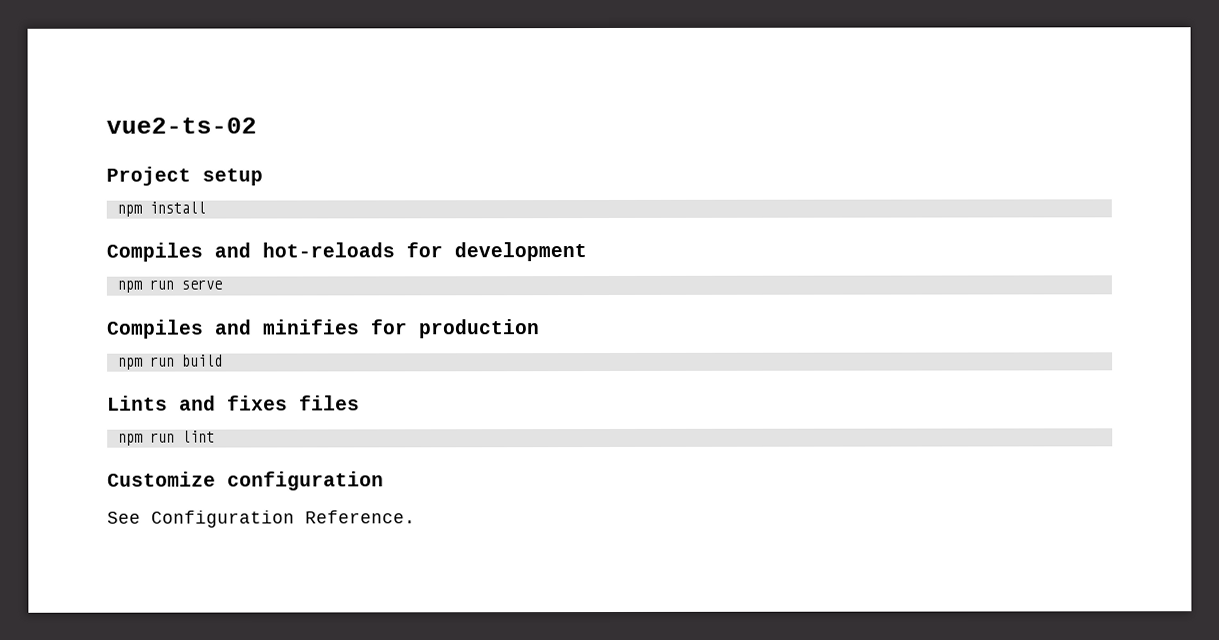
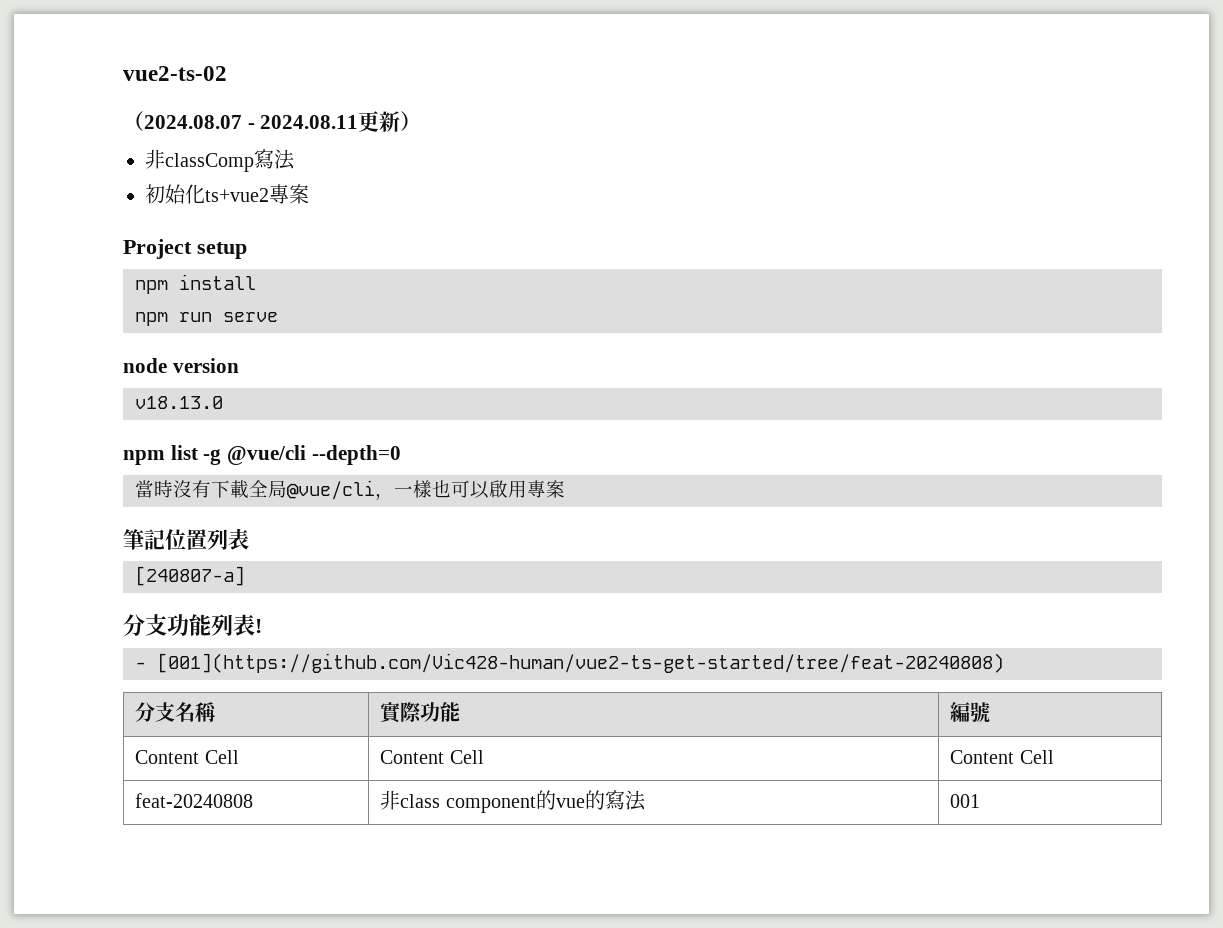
+ （2024.08.07 - 2024.08.11更新）
+ 非classComp寫法
+ 初始化ts+vue2專案
  Project setup
  npm install
- Compiles and hot-reloads for development
  npm run serve
- Compiles and minifies for production
- npm run build
- Lints and fixes files
- npm run lint
- Customize configuration
- See Configuration Reference.
+ node version
+ v18.13.0
+ npm list -g @vue/cli --depth=0
+ 當時沒有下載全局@vue/cli，一樣也可以啟用專案
+ 筆記位置列表
+ [240807-a]
+ 分支功能列表!
+ - [001](https://github.com/Vic428-human/vue2-ts-get-started/tree/feat-20240808)
+ 分支名稱 | 實際功能 | 編號
+ Content Cell | Content Cell | Content Cell
+ feat-20240808 | 非class component的vue的寫法 | 001

